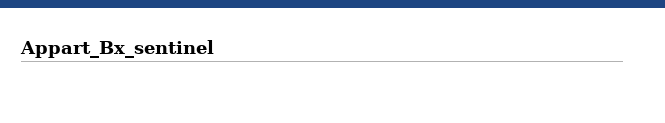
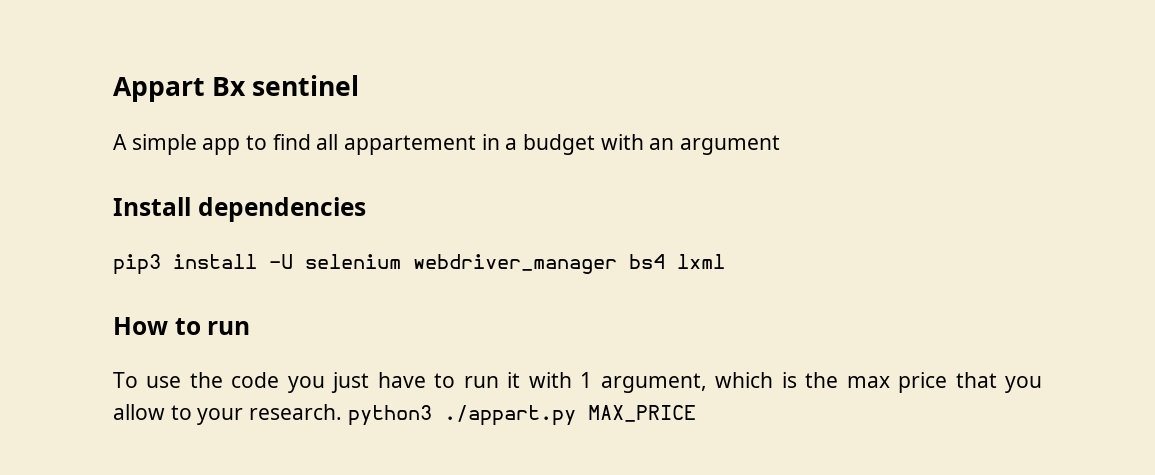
- Appart_Bx_sentinel
+ Appart Bx sentinel
+ A simple app to find all appartement in a budget with an argument
+ Install dependencies
+ pip3 install -U selenium webdriver_manager bs4 lxml
+ How to run
+ To use the code you just have to run it with 1 argument, which is the max price that you allow to your research. python3 ./appart.py MAX_PRICE

